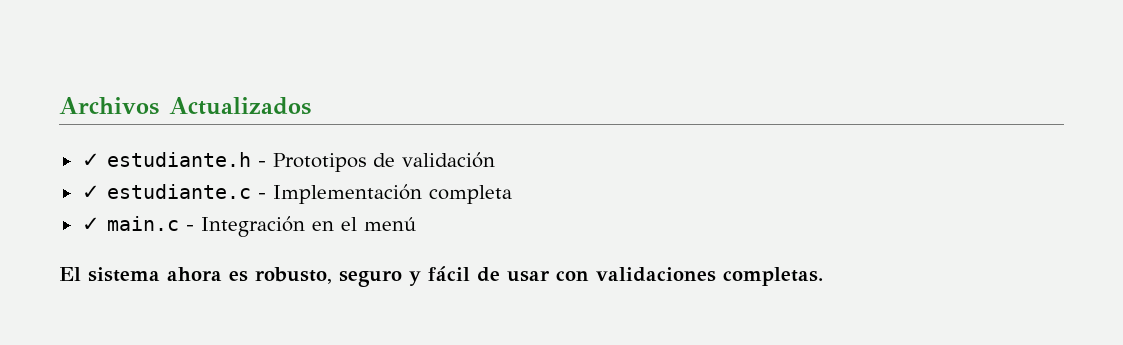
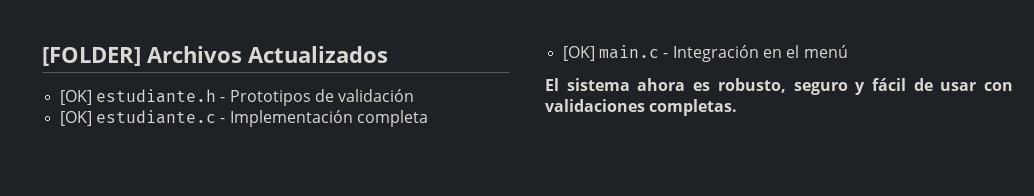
- Archivos Actualizados
+ [FOLDER] Archivos Actualizados
- ✓ estudiante.h - Prototipos de validación
+ [OK] estudiante.h - Prototipos de validación
- ✓ estudiante.c - Implementación completa
+ [OK] estudiante.c - Implementación completa
- ✓ main.c - Integración en el menú
+ [OK] main.c - Integración en el menú

